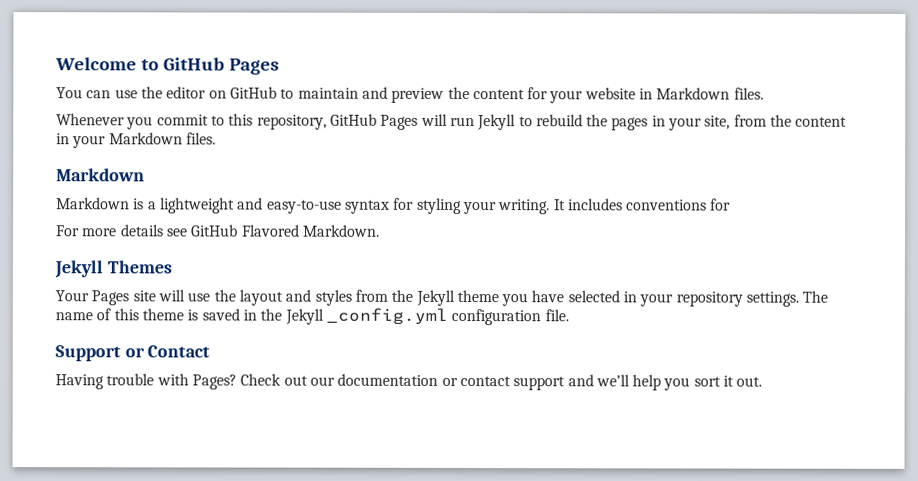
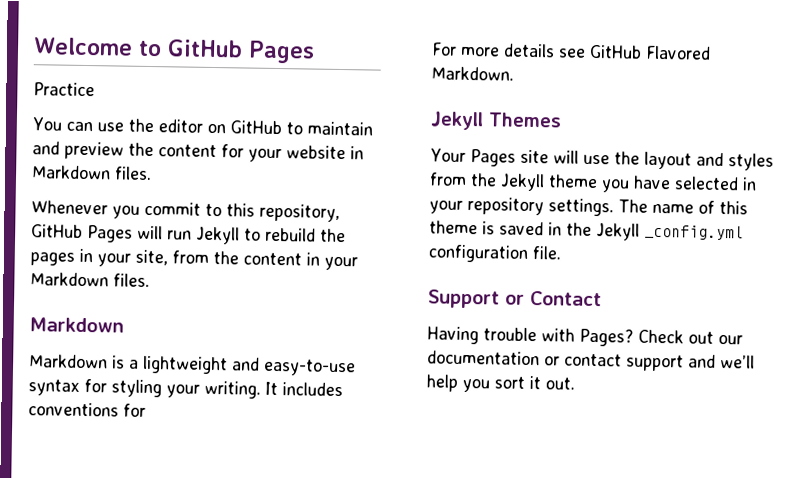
+ Practice

